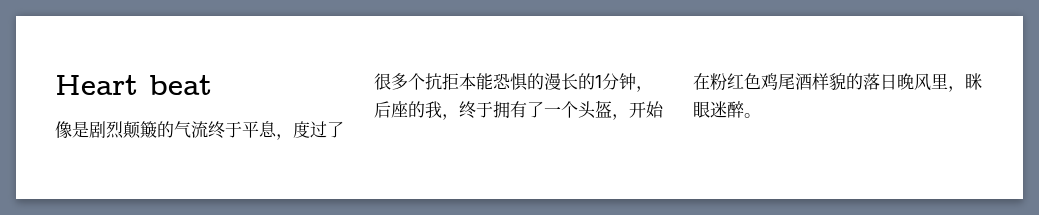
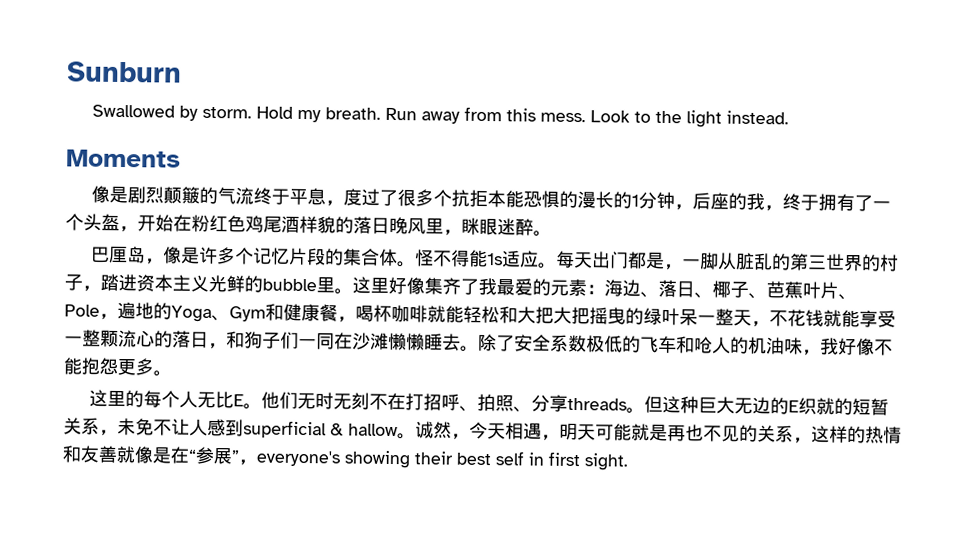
- Heart beat
+ Sunburn
+ Swallowed by storm. Hold my breath. Run away from this mess. Look to the light instead.
+ Moments
+ 巴厘岛，像是许多个记忆片段的集合体。怪不得能1s适应。每天出门都是，一脚从脏乱的第三世界的村子，踏进资本主义光鲜的bubble里。这里好像集齐了我最爱的元素：海边、落日、椰子、芭蕉叶片、Pole，遍地的Yoga、Gym和健康餐，喝杯咖啡就能轻松和大把大把摇曳的绿叶呆一整天，不花钱就能享受一整颗流心的落日，和狗子们一同在沙滩懒懒睡去。除了安全系数极低的飞车和呛人的机油味，我好像不能抱怨更多。
+ 这里的每个人无比E。他们无时无刻不在打招呼、拍照、分享threads。但这种巨大无边的E织就的短暂关系，未免不让人感到superficial & hallow。诚然，今天相遇，明天可能就是再也不见的关系，这样的热情和友善就像是在“参展”，everyone's showing their best self in first sight.

